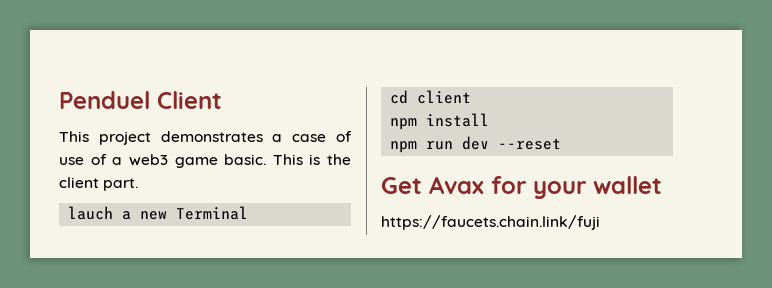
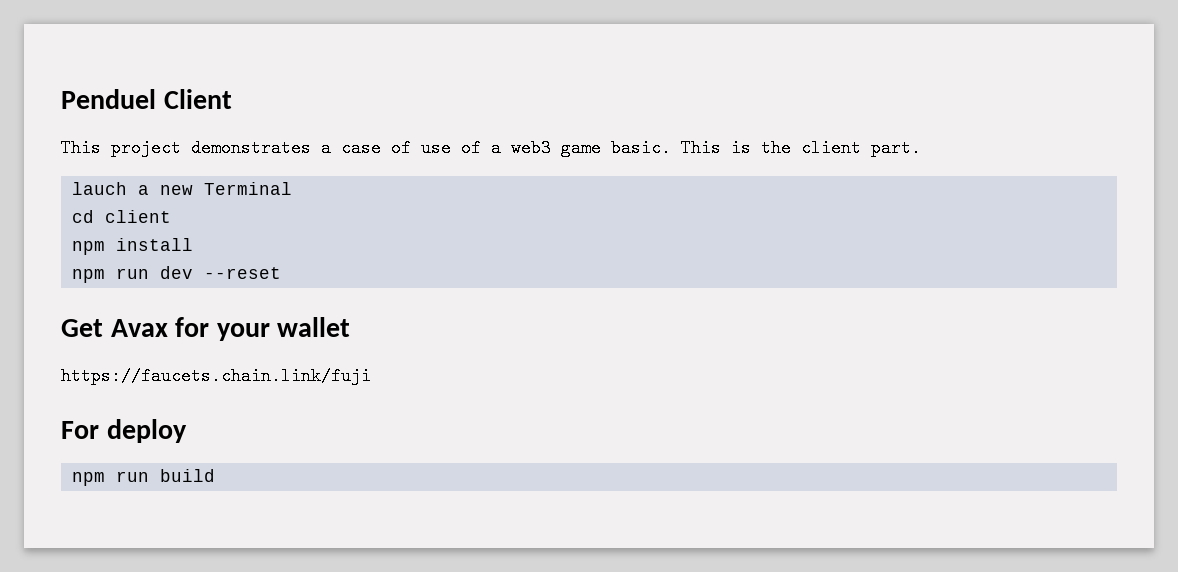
+ For deploy
+ npm run build

